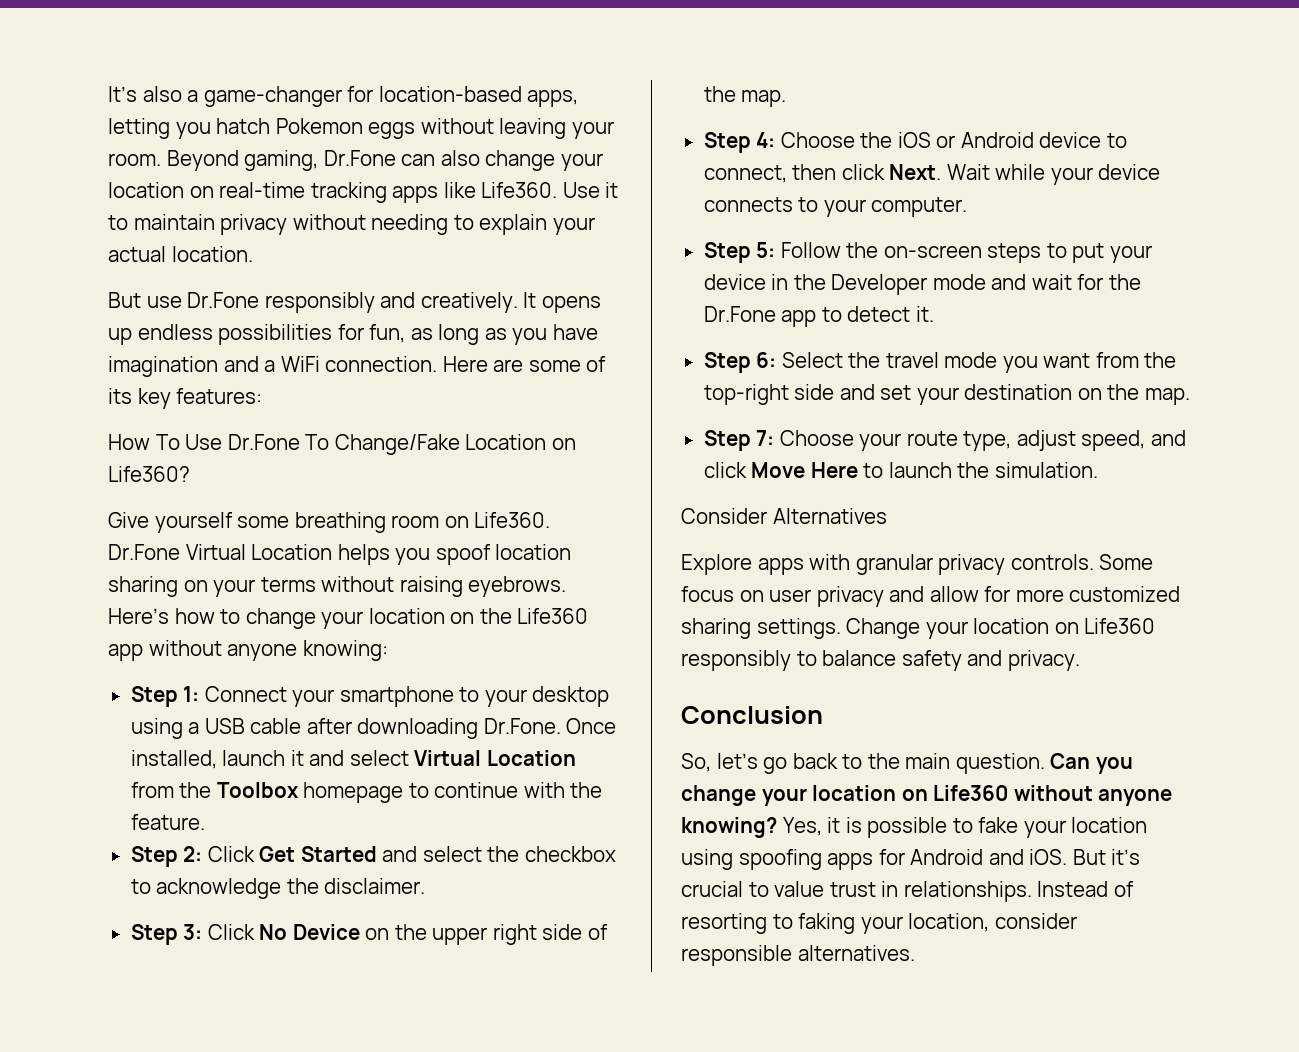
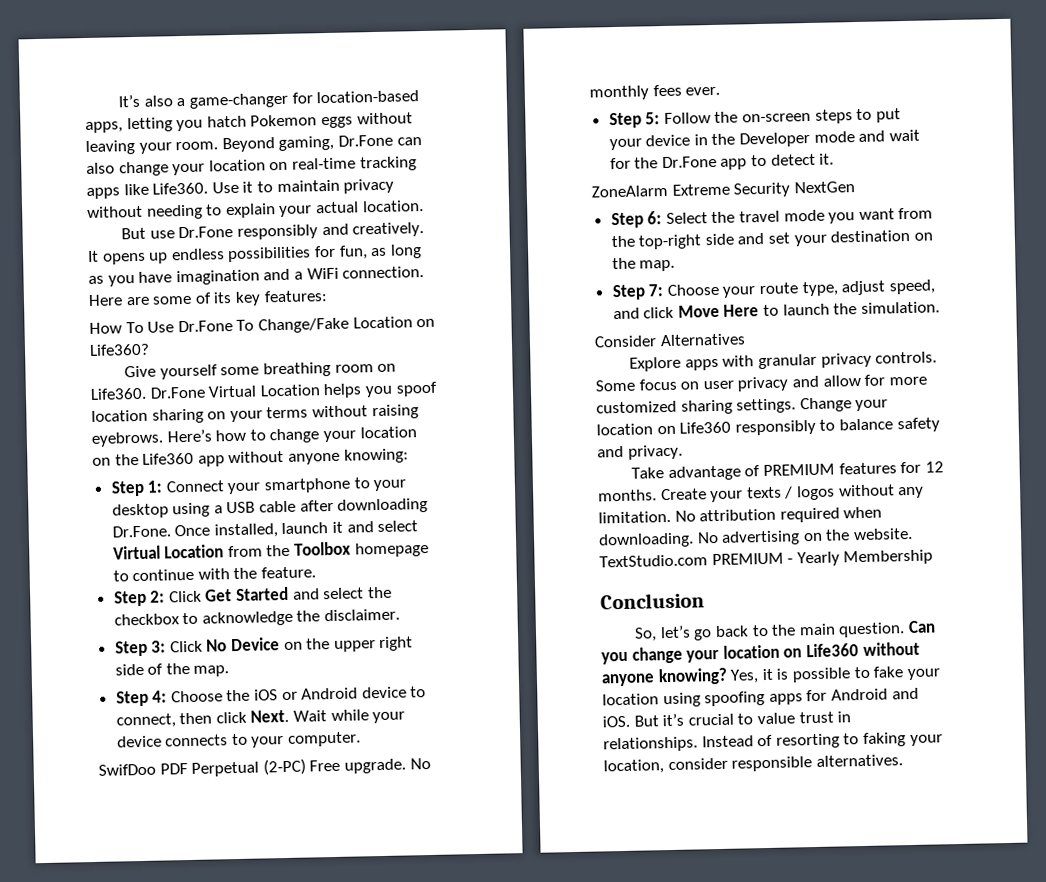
+ SwifDoo PDF Perpetual (2-PC) Free upgrade. No monthly fees ever.
+ ZoneAlarm Extreme Security NextGen
+ Take advantage of PREMIUM features for 12 months. Create your texts / logos without any limitation. No attribution required when downloading. No advertising on the website. TextStudio.com PREMIUM - Yearly Membership

